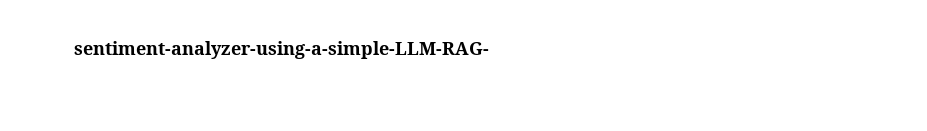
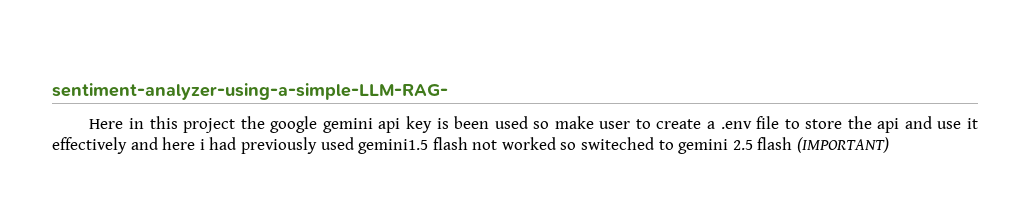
+ Here in this project the google gemini api key is been used so make user to create a .env file to store the api and use it effectively and here i had previously used gemini1.5 flash not worked so switeched to gemini 2.5 flash (IMPORTANT)

